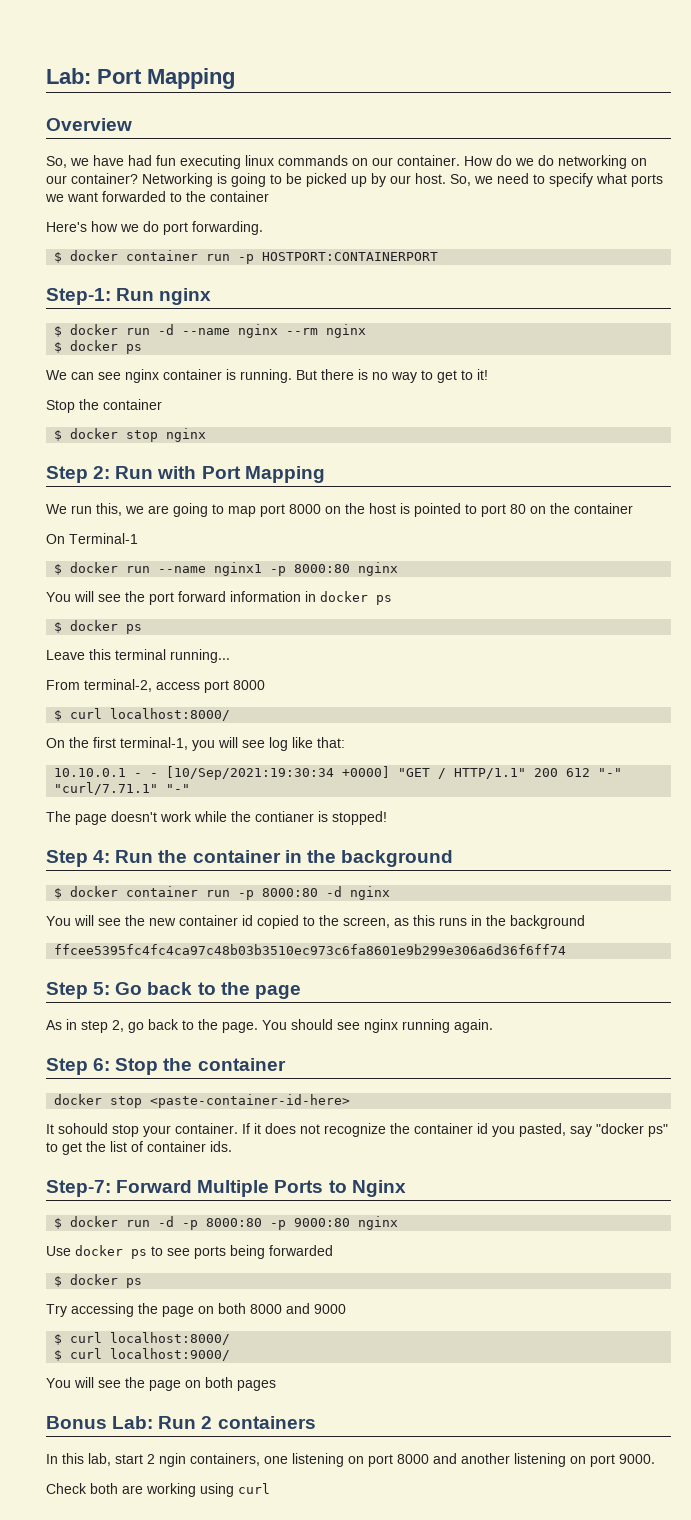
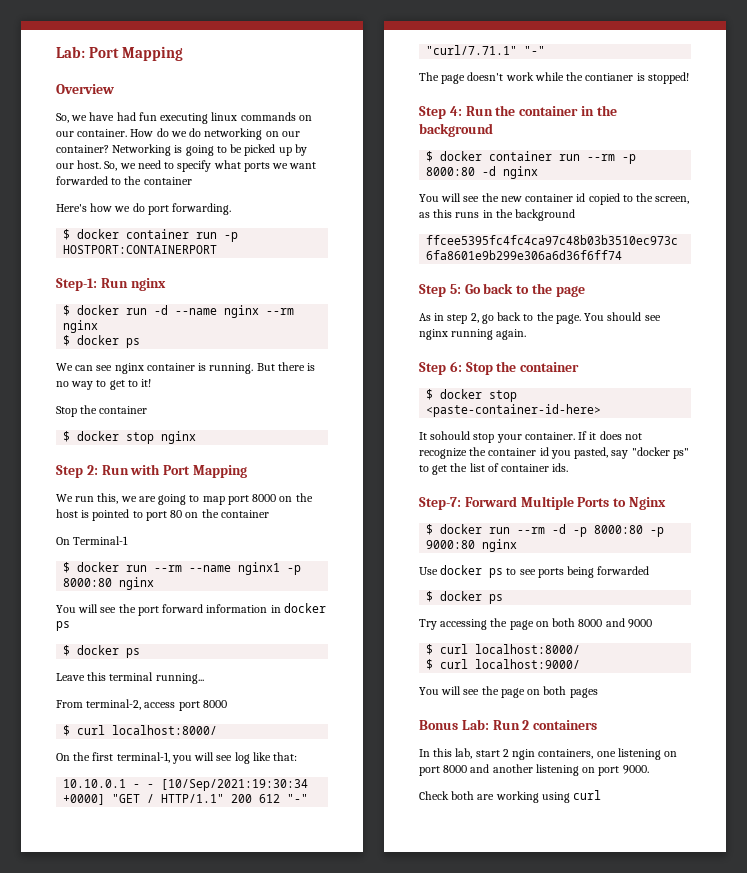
- $ docker run --name nginx1 -p 8000:80 nginx
+ $ docker run --rm --name nginx1 -p 8000:80 nginx
- $ docker container run -p 8000:80 -d nginx
+ $ docker container run --rm -p 8000:80 -d nginx
- docker stop <paste-container-id-here>
+ $ docker stop <paste-container-id-here>
- $ docker run -d -p 8000:80 -p 9000:80 nginx
+ $ docker run --rm -d -p 8000:80 -p 9000:80 nginx

